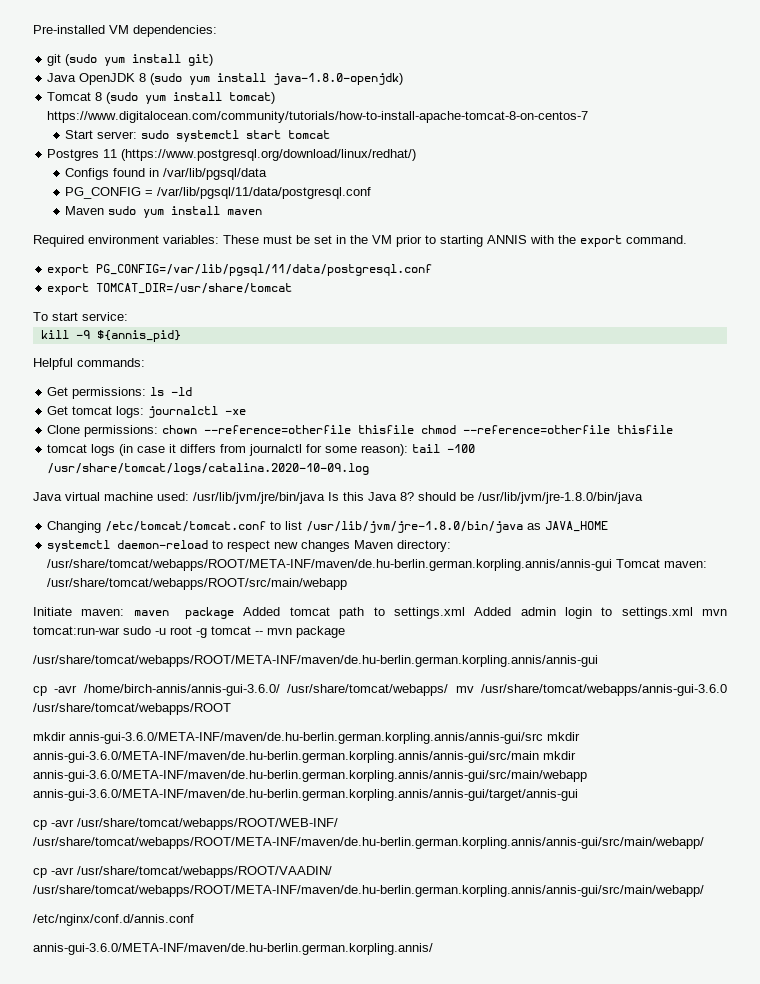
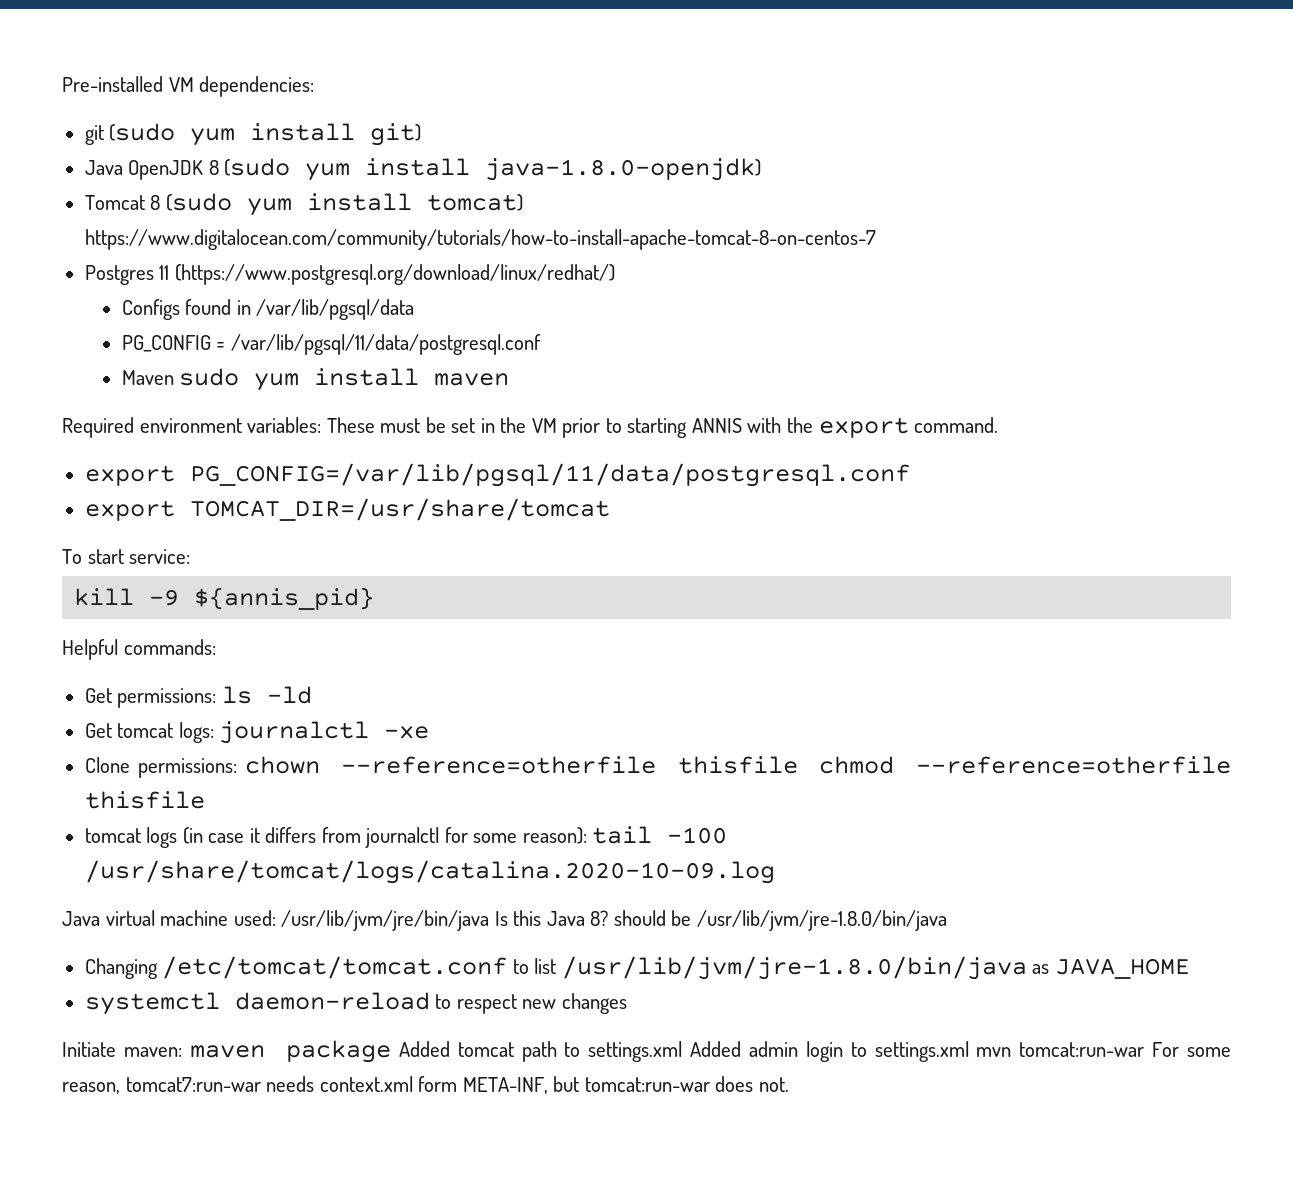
- Start server: sudo systemctl start tomcat
- systemctl daemon-reload to respect new changes Maven directory: /usr/share/tomcat/webapps/ROOT/META-INF/maven/de.hu-berlin.german.korpling.annis/annis-gui Tomcat maven: /usr/share/tomcat/webapps/ROOT/src/main/webapp
+ systemctl daemon-reload to respect new changes
- Initiate maven: maven package Added tomcat path to settings.xml Added admin login to settings.xml mvn tomcat:run-war sudo -u root -g tomcat -- mvn package
- /usr/share/tomcat/webapps/ROOT/META-INF/maven/de.hu-berlin.german.korpling.annis/annis-gui
- cp -avr /home/birch-annis/annis-gui-3.6.0/ /usr/share/tomcat/webapps/ mv /usr/share/tomcat/webapps/annis-gui-3.6.0 /usr/share/tomcat/webapps/ROOT
- mkdir annis-gui-3.6.0/META-INF/maven/de.hu-berlin.german.korpling.annis/annis-gui/src mkdir annis-gui-3.6.0/META-INF/maven/de.hu-berlin.german.korpling.annis/annis-gui/src/main mkdir annis-gui-3.6.0/META-INF/maven/de.hu-berlin.german.korpling.annis/annis-gui/src/main/webapp annis-gui-3.6.0/META-INF/maven/de.hu-berlin.german.korpling.annis/annis-gui/target/annis-gui
- cp -avr /usr/share/tomcat/webapps/ROOT/WEB-INF/ /usr/share/tomcat/webapps/ROOT/META-INF/maven/de.hu-berlin.german.korpling.annis/annis-gui/src/main/webapp/
- cp -avr /usr/share/tomcat/webapps/ROOT/VAADIN/ /usr/share/tomcat/webapps/ROOT/META-INF/maven/de.hu-berlin.german.korpling.annis/annis-gui/src/main/webapp/
- /etc/nginx/conf.d/annis.conf
- annis-gui-3.6.0/META-INF/maven/de.hu-berlin.german.korpling.annis/
+ Initiate maven: maven package Added tomcat path to settings.xml Added admin login to settings.xml mvn tomcat:run-war For some reason, tomcat7:run-war needs context.xml form META-INF, but tomcat:run-war does not.

